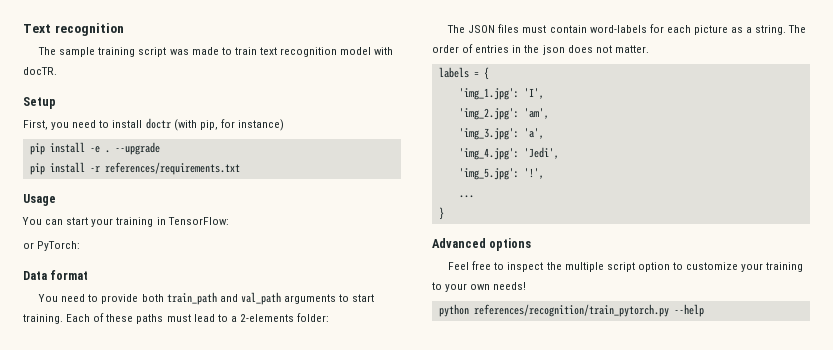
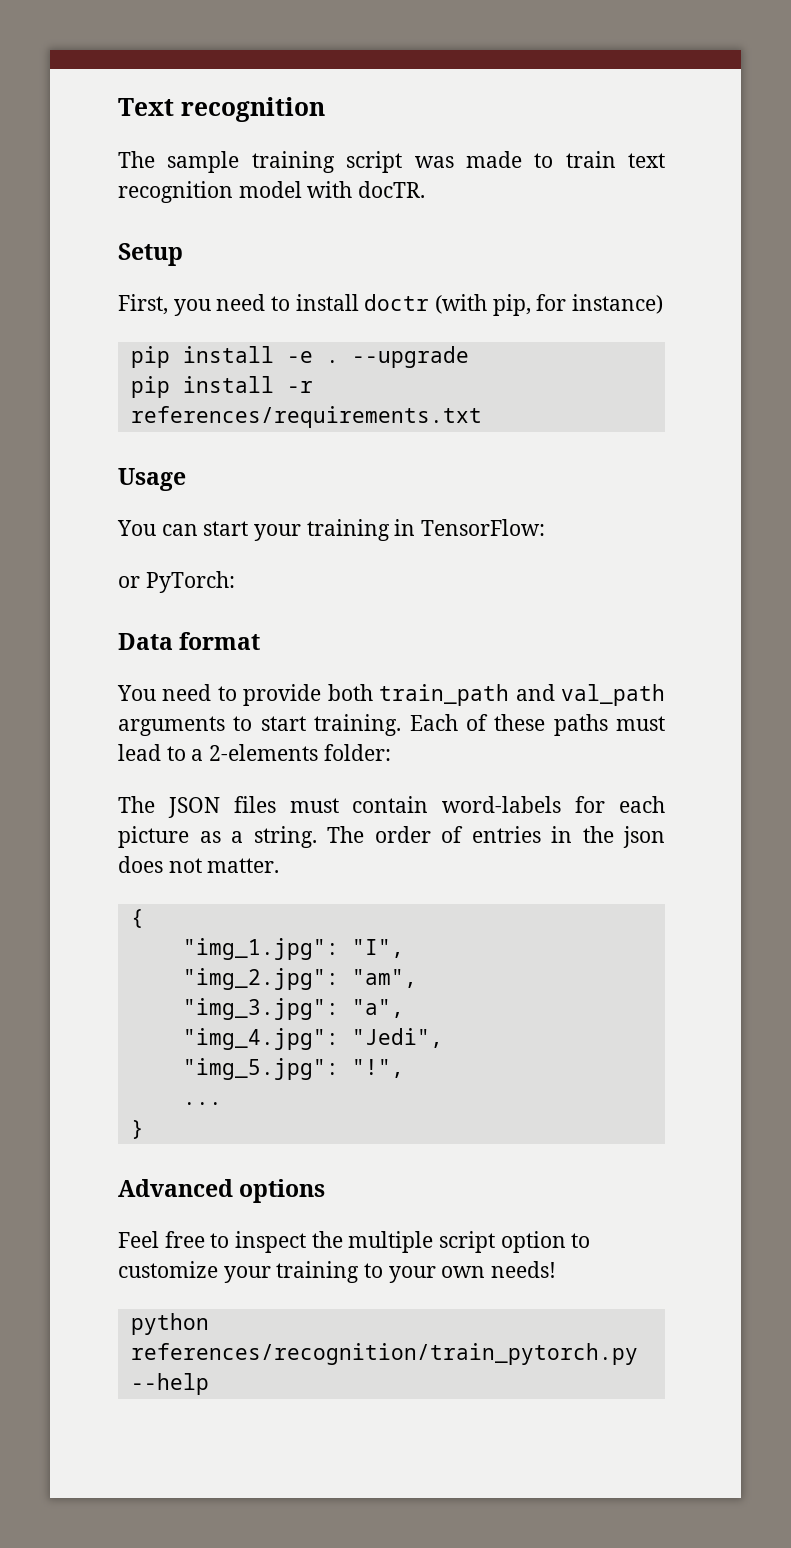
- labels = {
+ {
- 'img_1.jpg': 'I',
- 'img_2.jpg': 'am',
- 'img_3.jpg': 'a',
- 'img_4.jpg': 'Jedi',
- 'img_5.jpg': '!',
+ "img_1.jpg": "I",
+ "img_2.jpg": "am",
+ "img_3.jpg": "a",
+ "img_4.jpg": "Jedi",
+ "img_5.jpg": "!",

